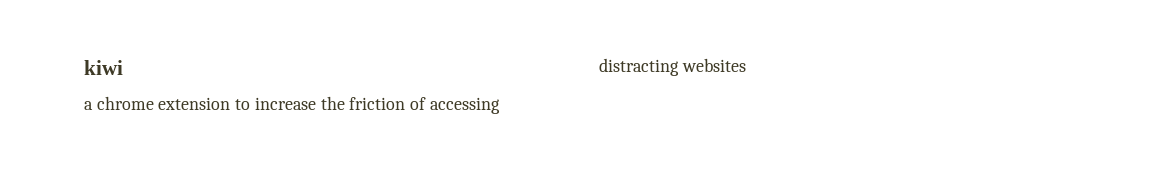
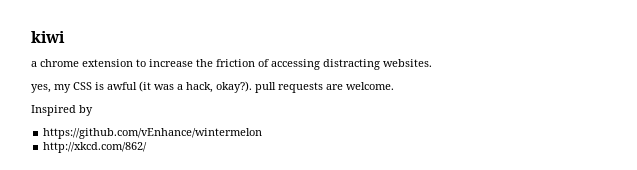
- a chrome extension to increase the friction of accessing distracting websites
+ a chrome extension to increase the friction of accessing distracting websites.
+ yes, my CSS is awful (it was a hack, okay?). pull requests are welcome.
+ Inspired by
+ https://github.com/vEnhance/wintermelon
+ http://xkcd.com/862/

